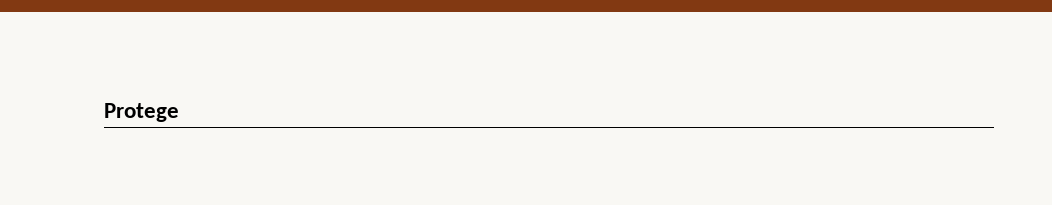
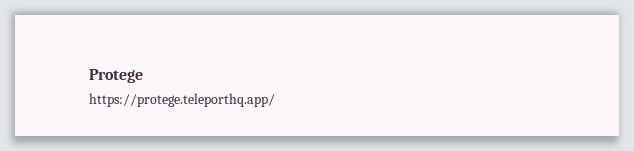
+ https://protege.teleporthq.app/

